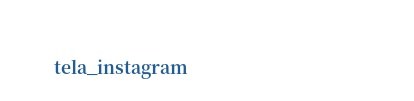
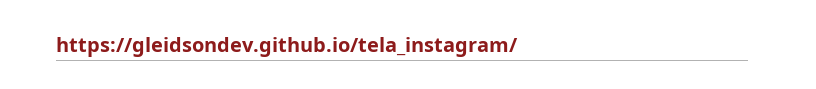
- tela_instagram
+ https://gleidsondev.github.io/tela_instagram/

